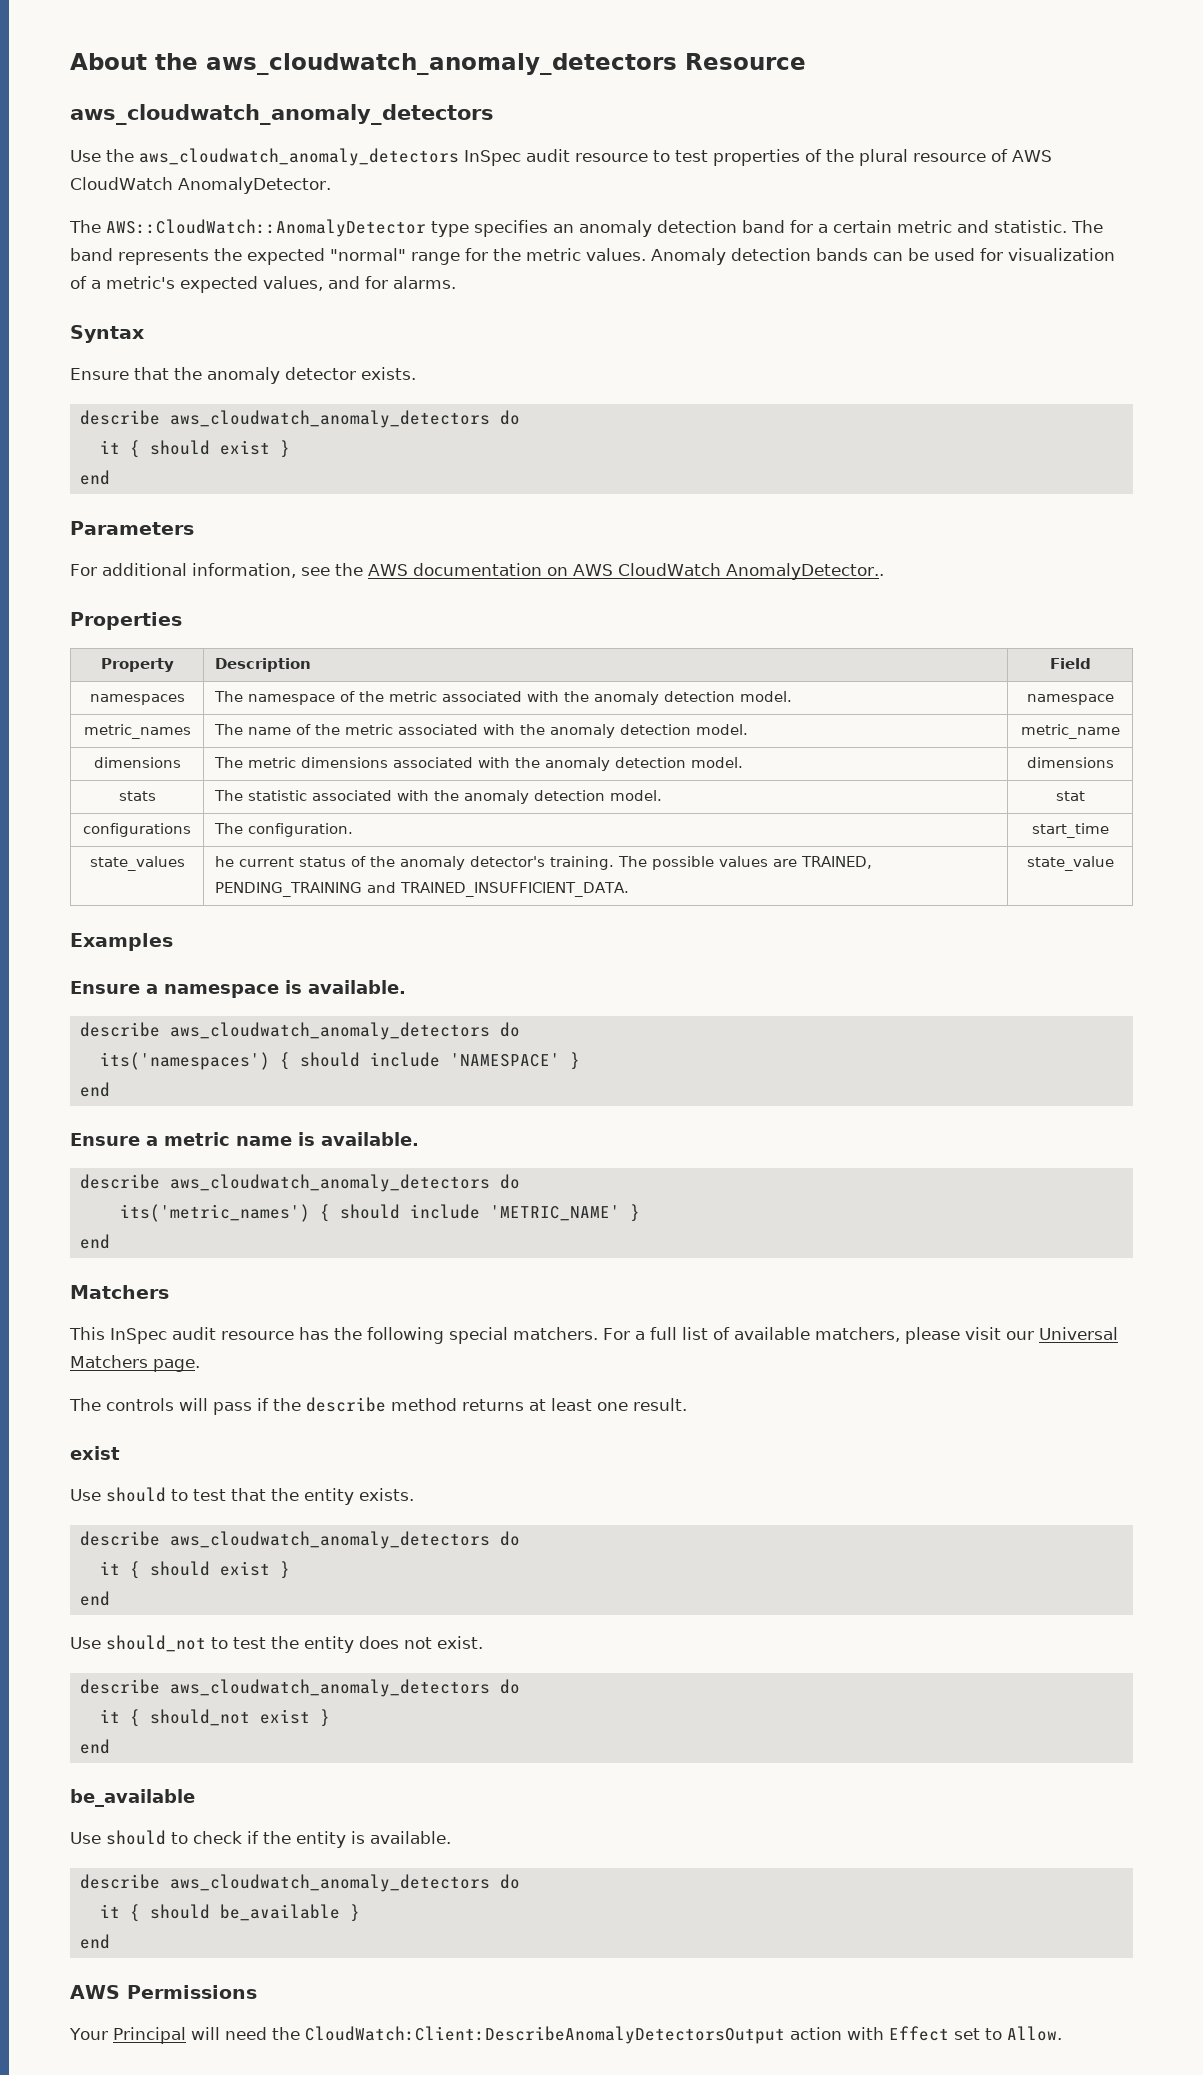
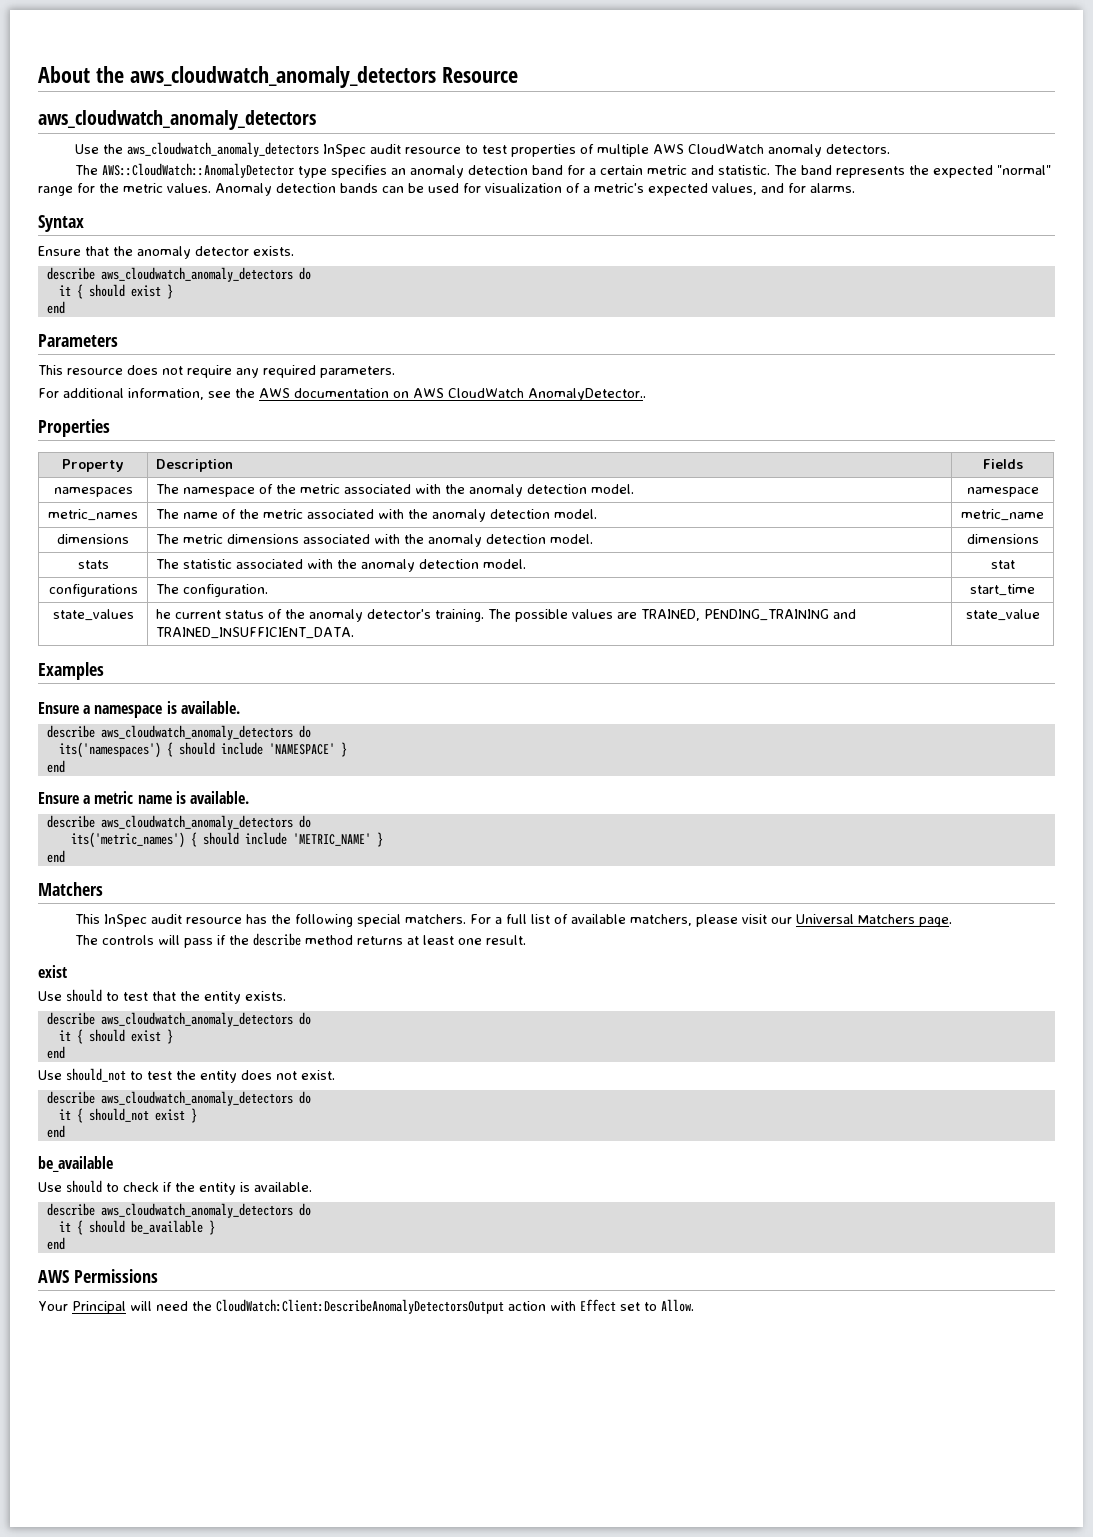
- Use the aws_cloudwatch_anomaly_detectors InSpec audit resource to test properties of the plural resource of AWS CloudWatch AnomalyDetector.
+ Use the aws_cloudwatch_anomaly_detectors InSpec audit resource to test properties of multiple AWS CloudWatch anomaly detectors.
+ This resource does not require any required parameters.
- Property | Description | Field
+ Property | Description | Fields

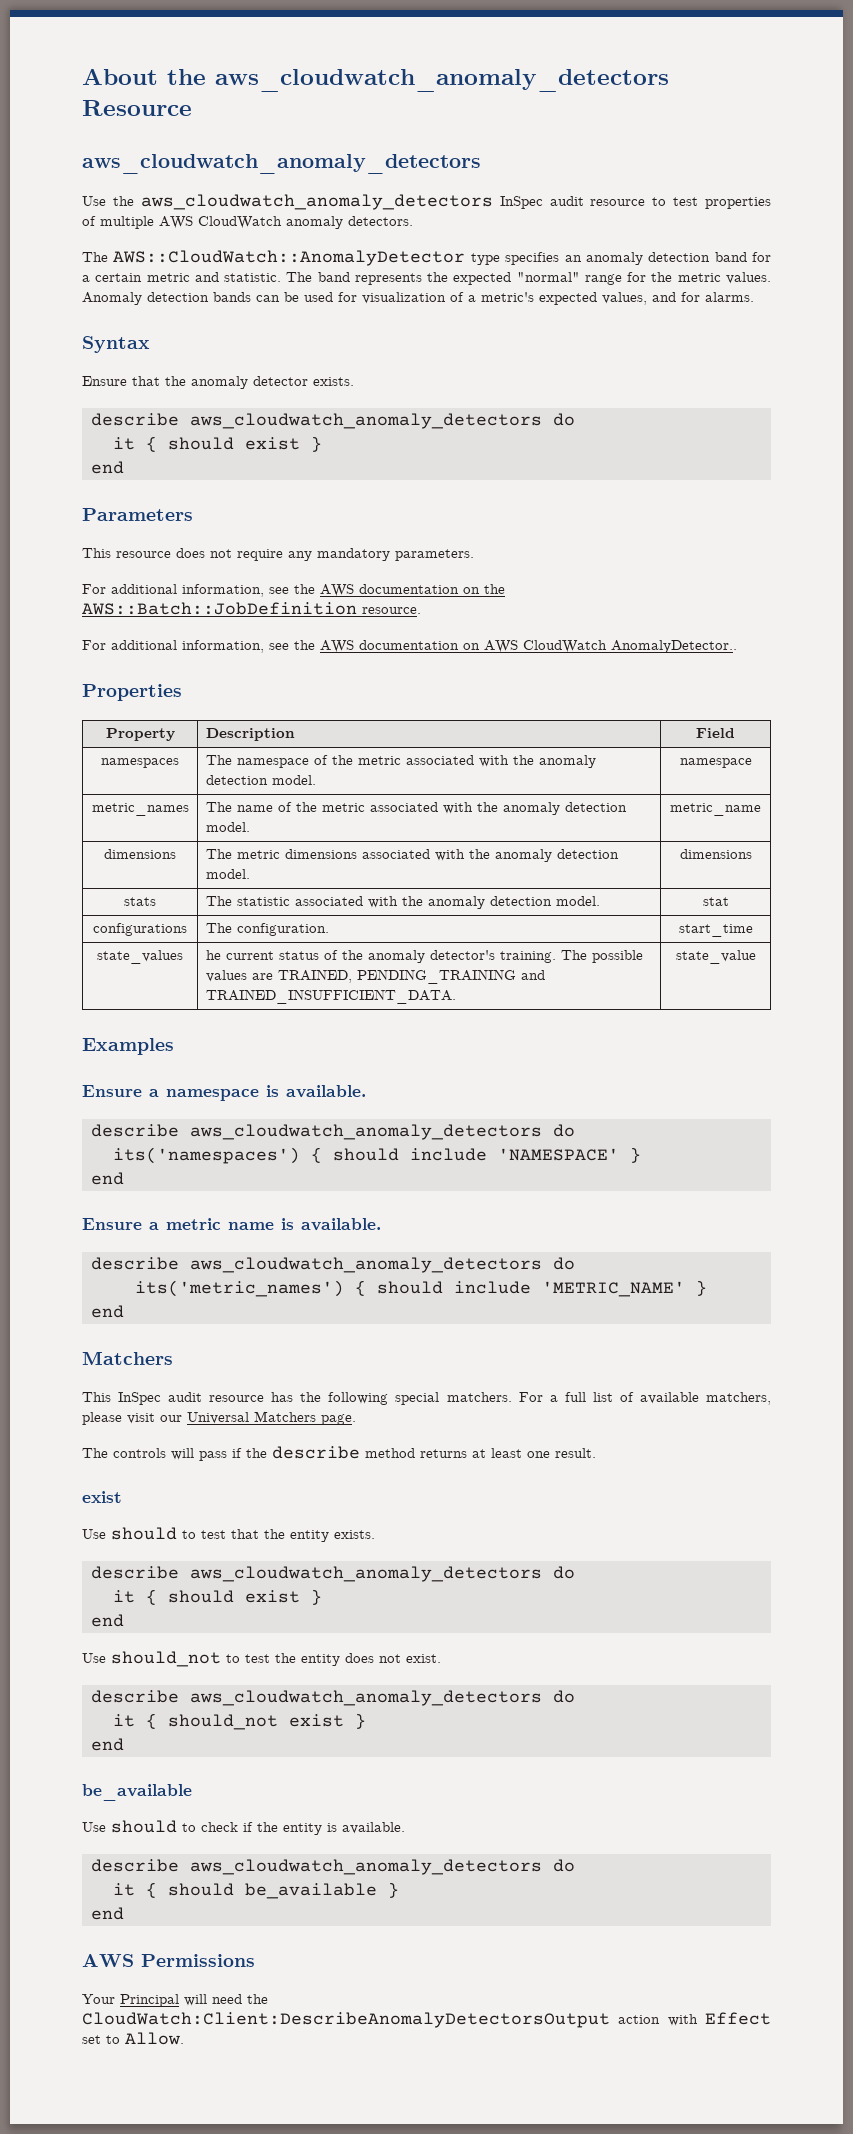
- This resource does not require any required parameters.
+ This resource does not require any mandatory parameters.
+ For additional information, see the AWS documentation on the AWS::Batch::JobDefinition resource.
- Property | Description | Fields
+ Property | Description | Field

